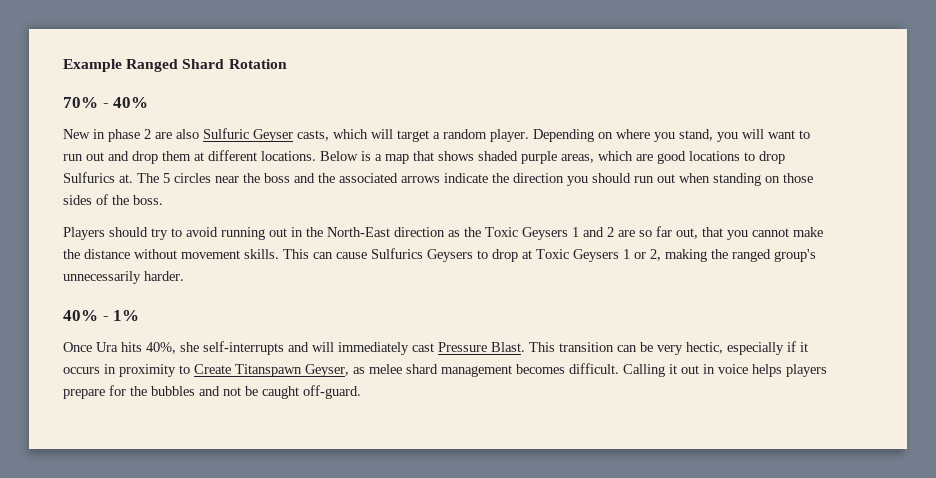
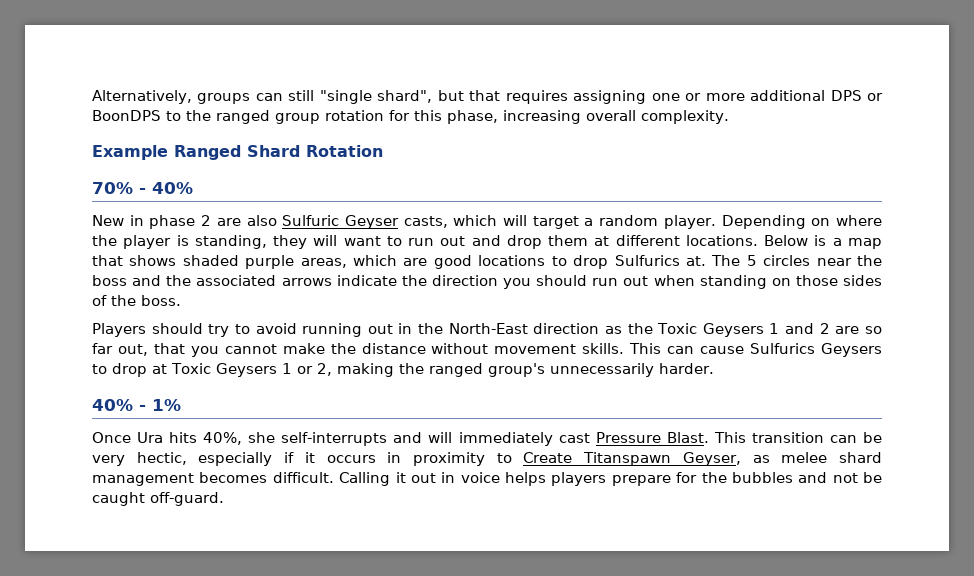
+ Alternatively, groups can still "single shard", but that requires assigning one or more additional DPS or BoonDPS to the ranged group rotation for this phase, increasing overall complexity.
- Depending on where you stand, you will want to run out and drop them at different locations.
+ Depending on where the player is standing, they will want to run out and drop them at different locations.

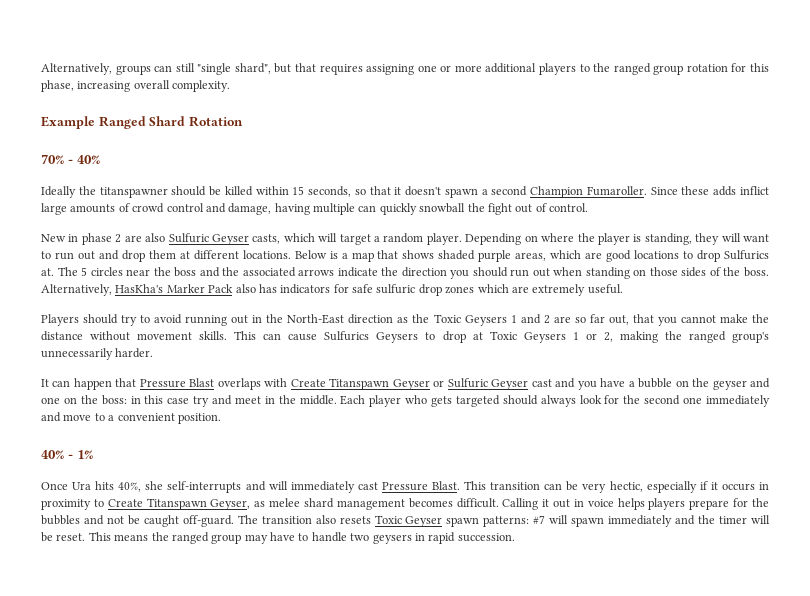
- Alternatively, groups can still "single shard", but that requires assigning one or more additional DPS or BoonDPS to the ranged group rotation for this phase, increasing overall complexity.
+ Alternatively, groups can still "single shard", but that requires assigning one or more additional players to the ranged group rotation for this phase, increasing overall complexity.
+ Ideally the titanspawner should be killed within 15 seconds, so that it doesn't spawn a second Champion Fumaroller. Since these adds inflict large amounts of crowd control and damage, having multiple can quickly snowball the fight out of control.
+ Alternatively, HasKha's Marker Pack also has indicators for safe sulfuric drop zones which are extremely useful.
+ It can happen that Pressure Blast overlaps with Create Titanspawn Geyser or Sulfuric Geyser cast and you have a bubble on the geyser and one on the boss: in this case try and meet in the middle. Each player who gets targeted should always look for the second one immediately and move to a convenient position.
+ The transition also resets Toxic Geyser spawn patterns: #7 will spawn immediately and the timer will be reset. This means the ranged group may have to handle two geysers in rapid succession.

